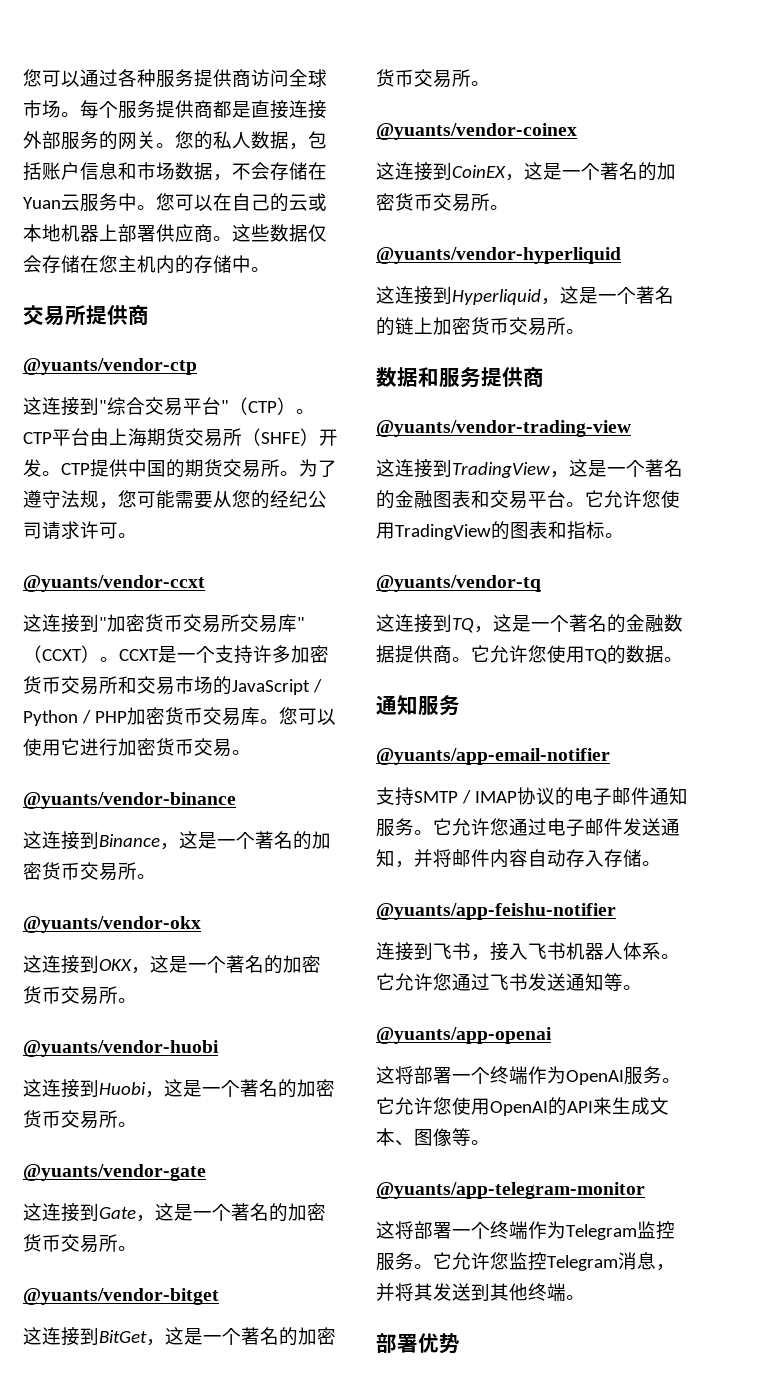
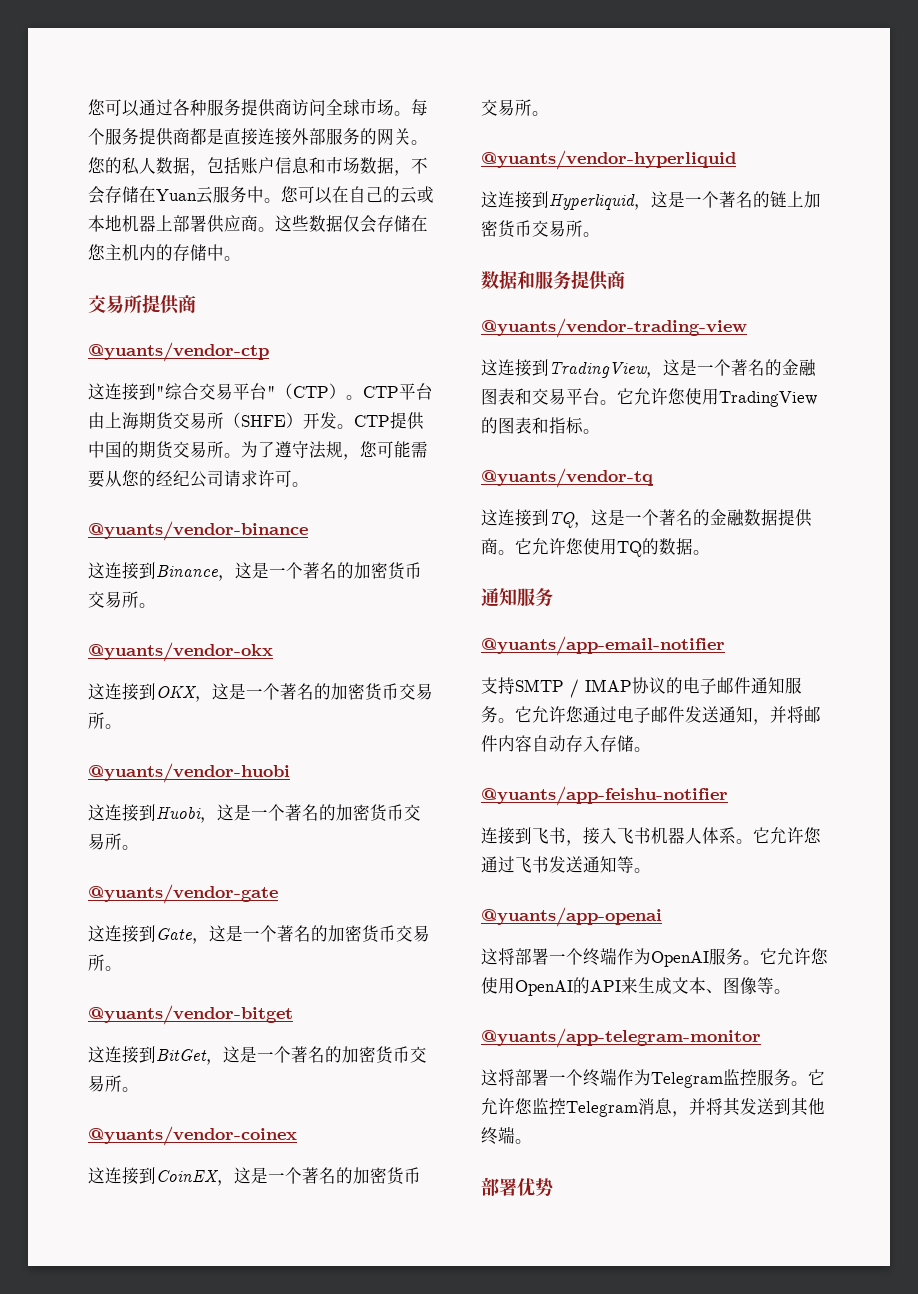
- @yuants/vendor-ccxt
- 这连接到"加密货币交易所交易库"（CCXT）。CCXT是一个支持许多加密货币交易所和交易市场的JavaScript / Python / PHP加密货币交易库。您可以使用它进行加密货币交易。

